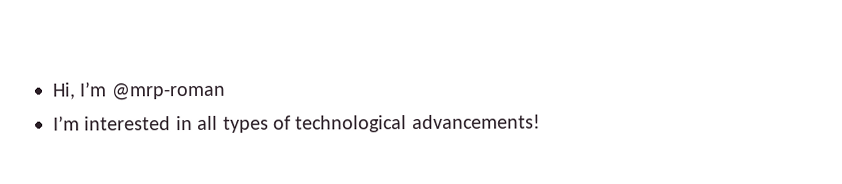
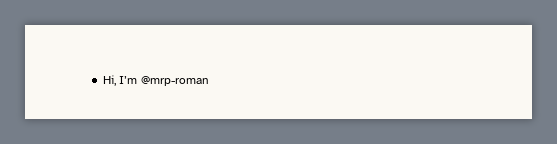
- I’m interested in all types of technological advancements!

